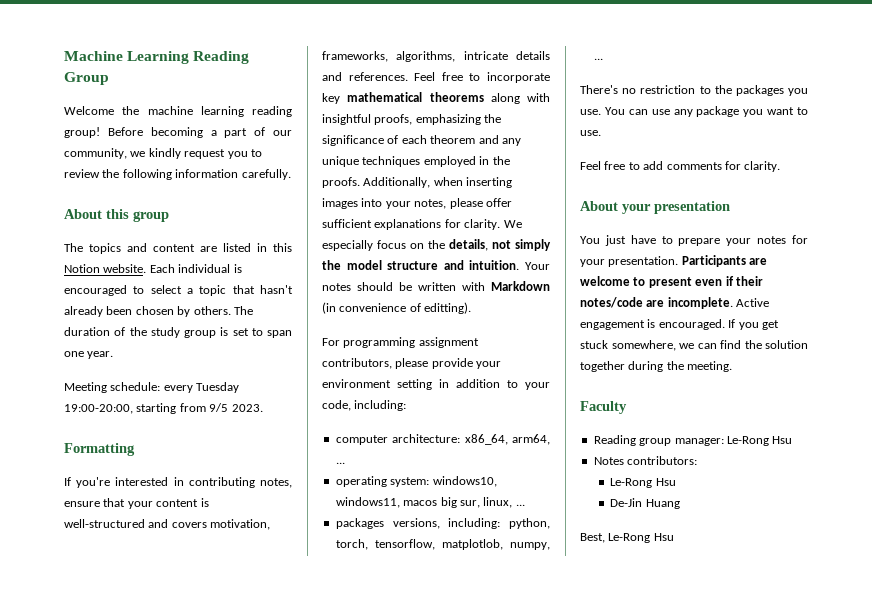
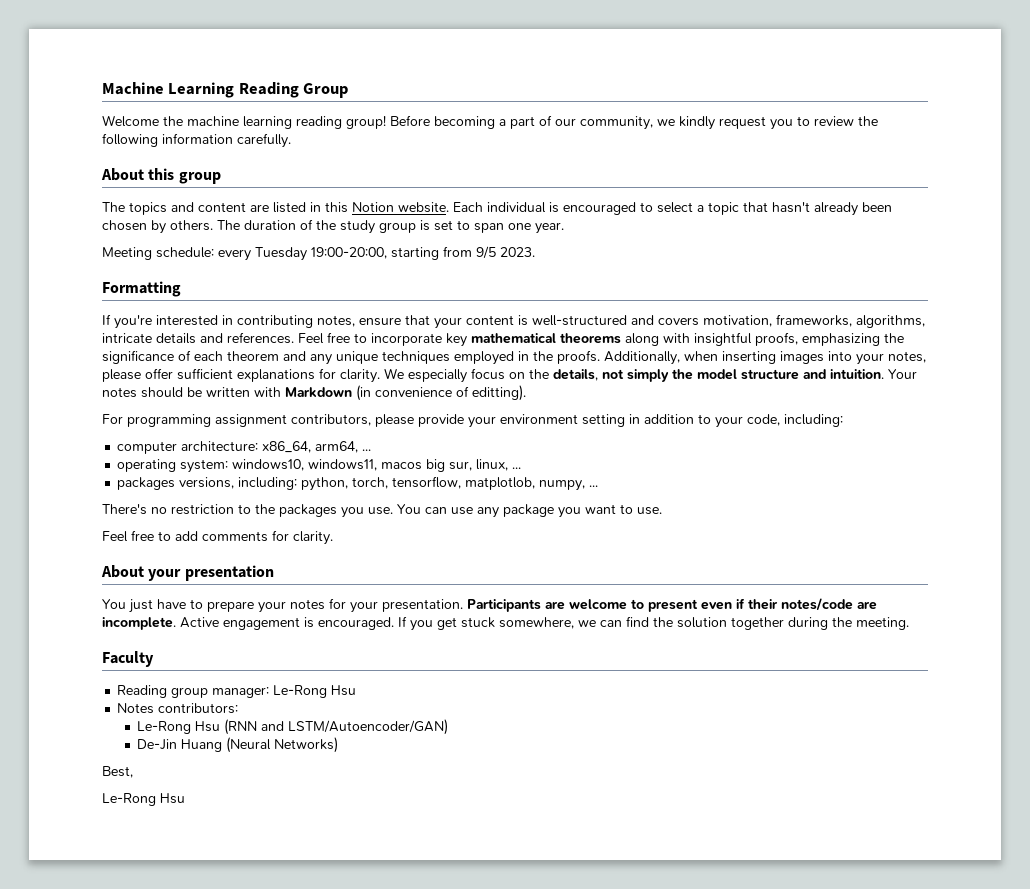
  Notes contributors:
- Le-Rong Hsu
+ Le-Rong Hsu (RNN and LSTM/Autoencoder/GAN)
- De-Jin Huang
+ De-Jin Huang (Neural Networks)
- Best, Le-Rong Hsu
+ Best,
+ Le-Rong Hsu

